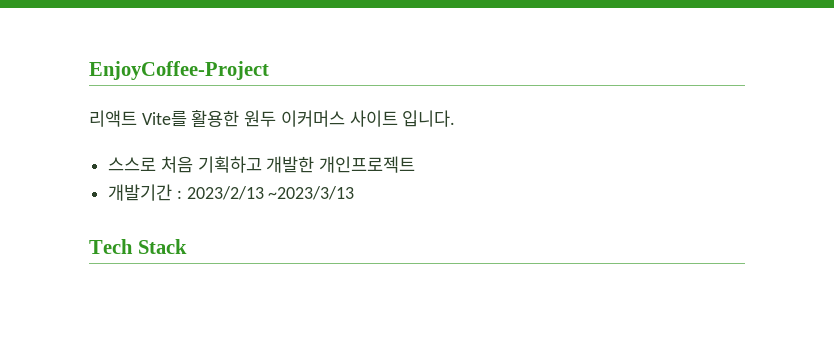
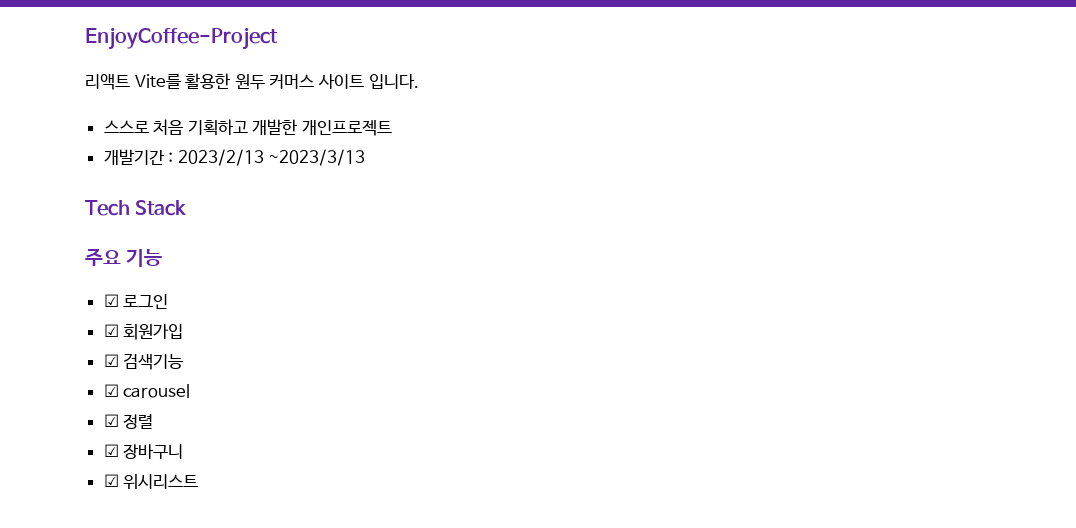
- 리액트 Vite를 활용한 원두 이커머스 사이트 입니다.
+ 리액트 Vite를 활용한 원두 커머스 사이트 입니다.
+ 주요 기능
+ ☑ 로그인
+ ☑ 회원가입
+ ☑ 검색기능
+ ☑ carousel
+ ☑ 정렬
+ ☑ 장바구니
+ ☑ 위시리스트

